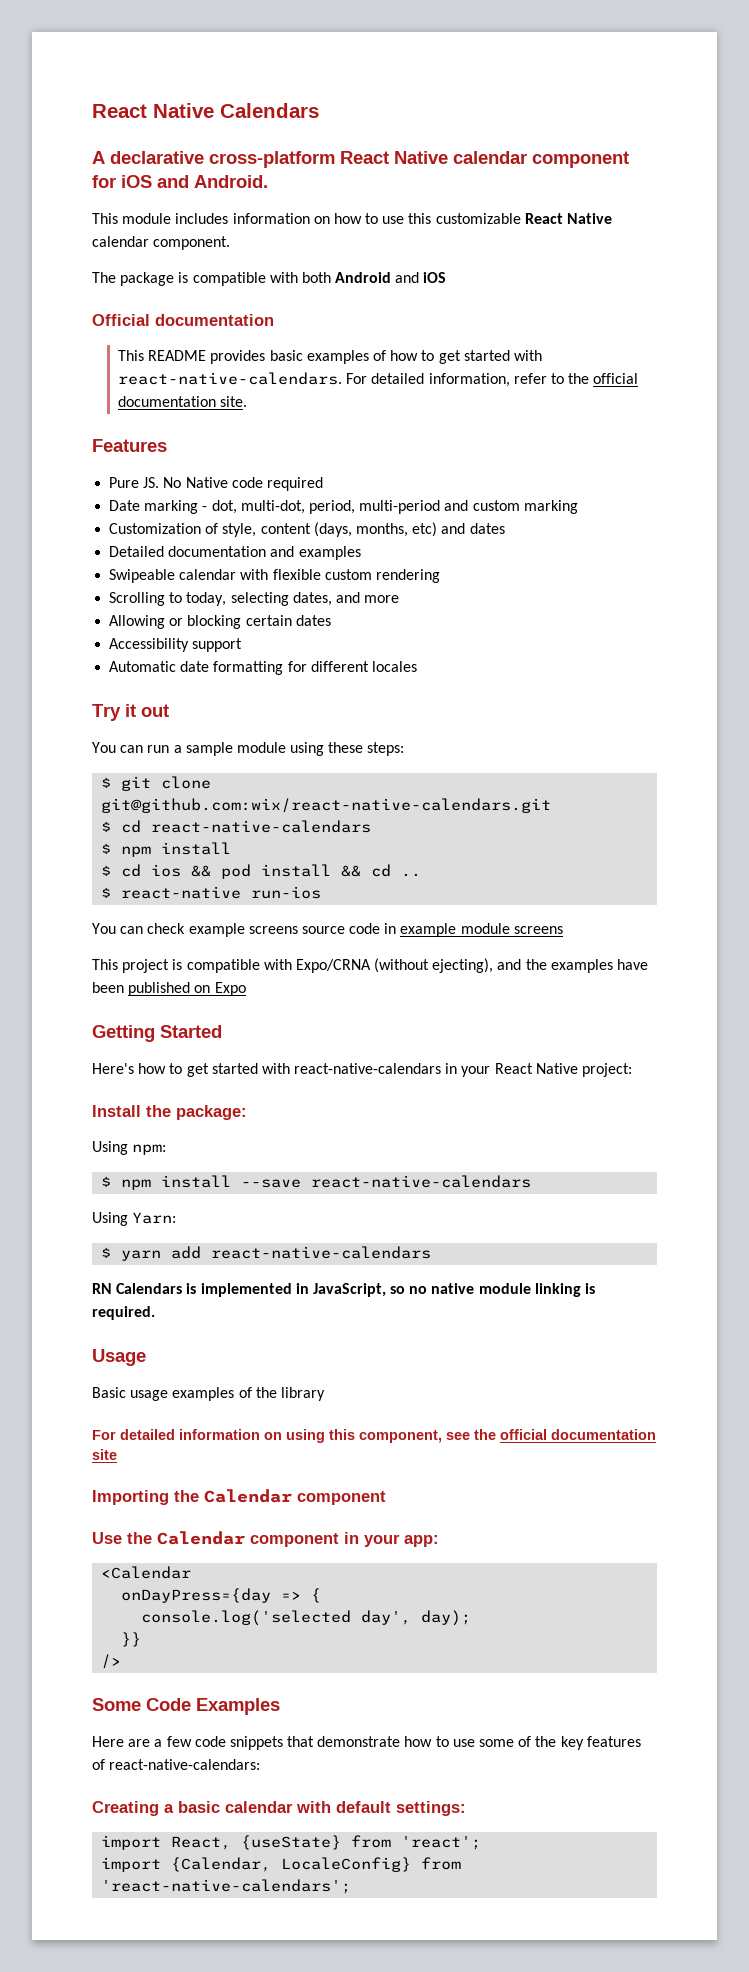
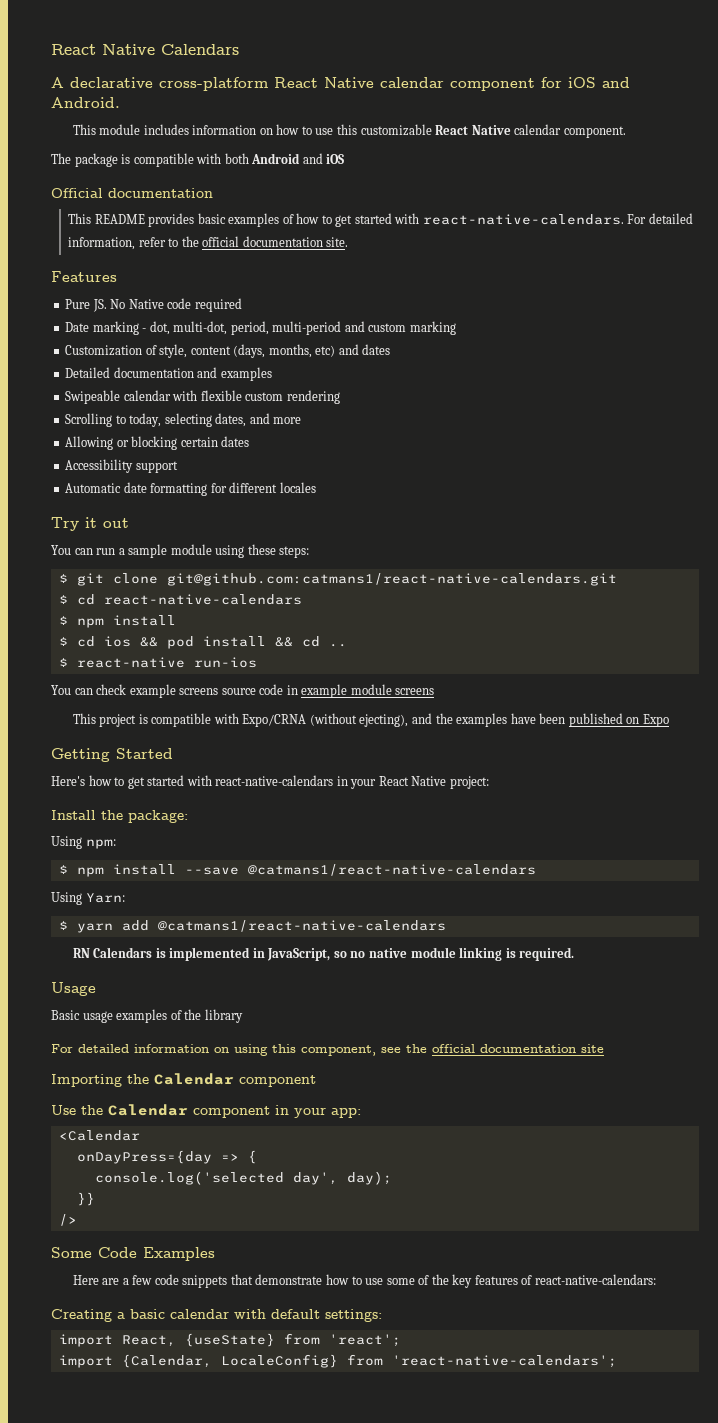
- $ git clone git@github.com:wix/react-native-calendars.git
+ $ git clone git@github.com:catmans1/react-native-calendars.git
- $ npm install --save react-native-calendars
+ $ npm install --save @catmans1/react-native-calendars
- $ yarn add react-native-calendars
+ $ yarn add @catmans1/react-native-calendars

